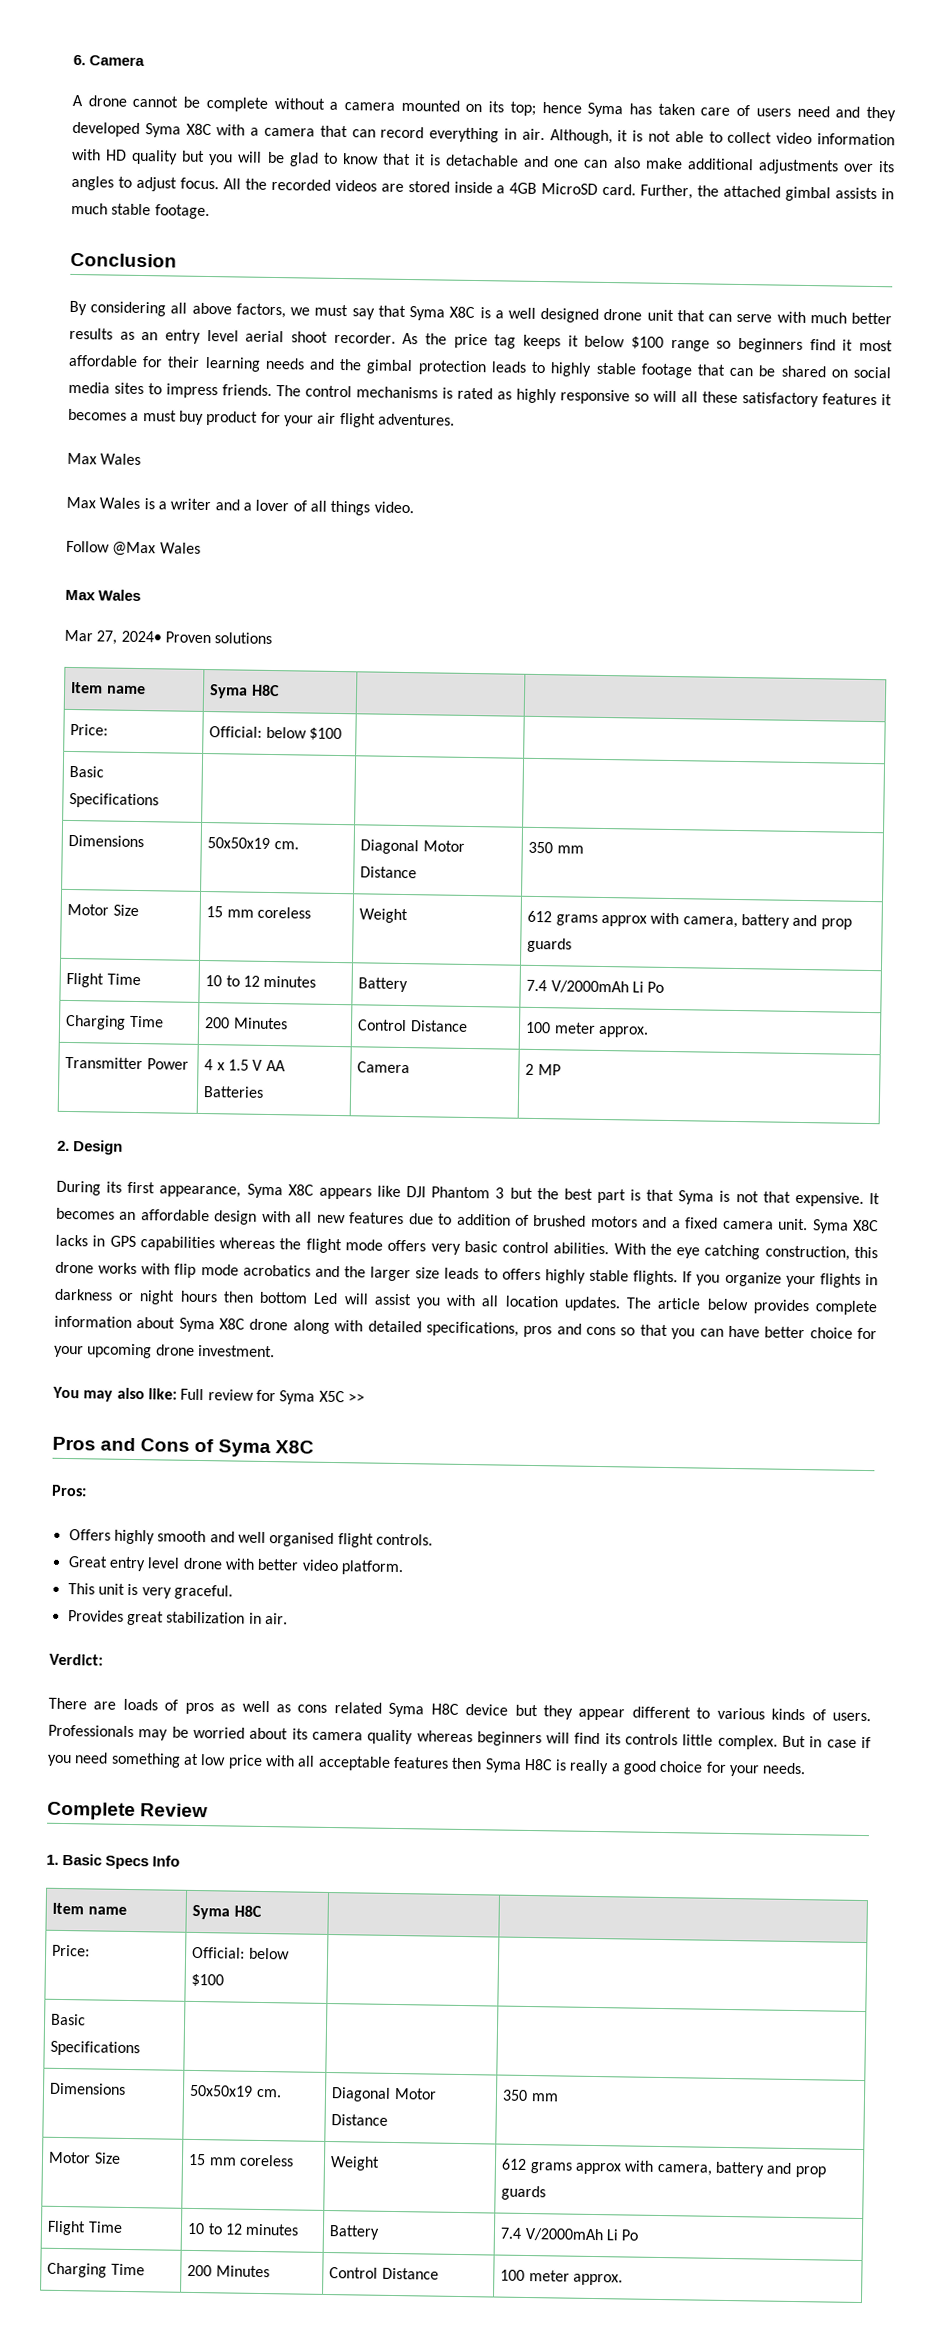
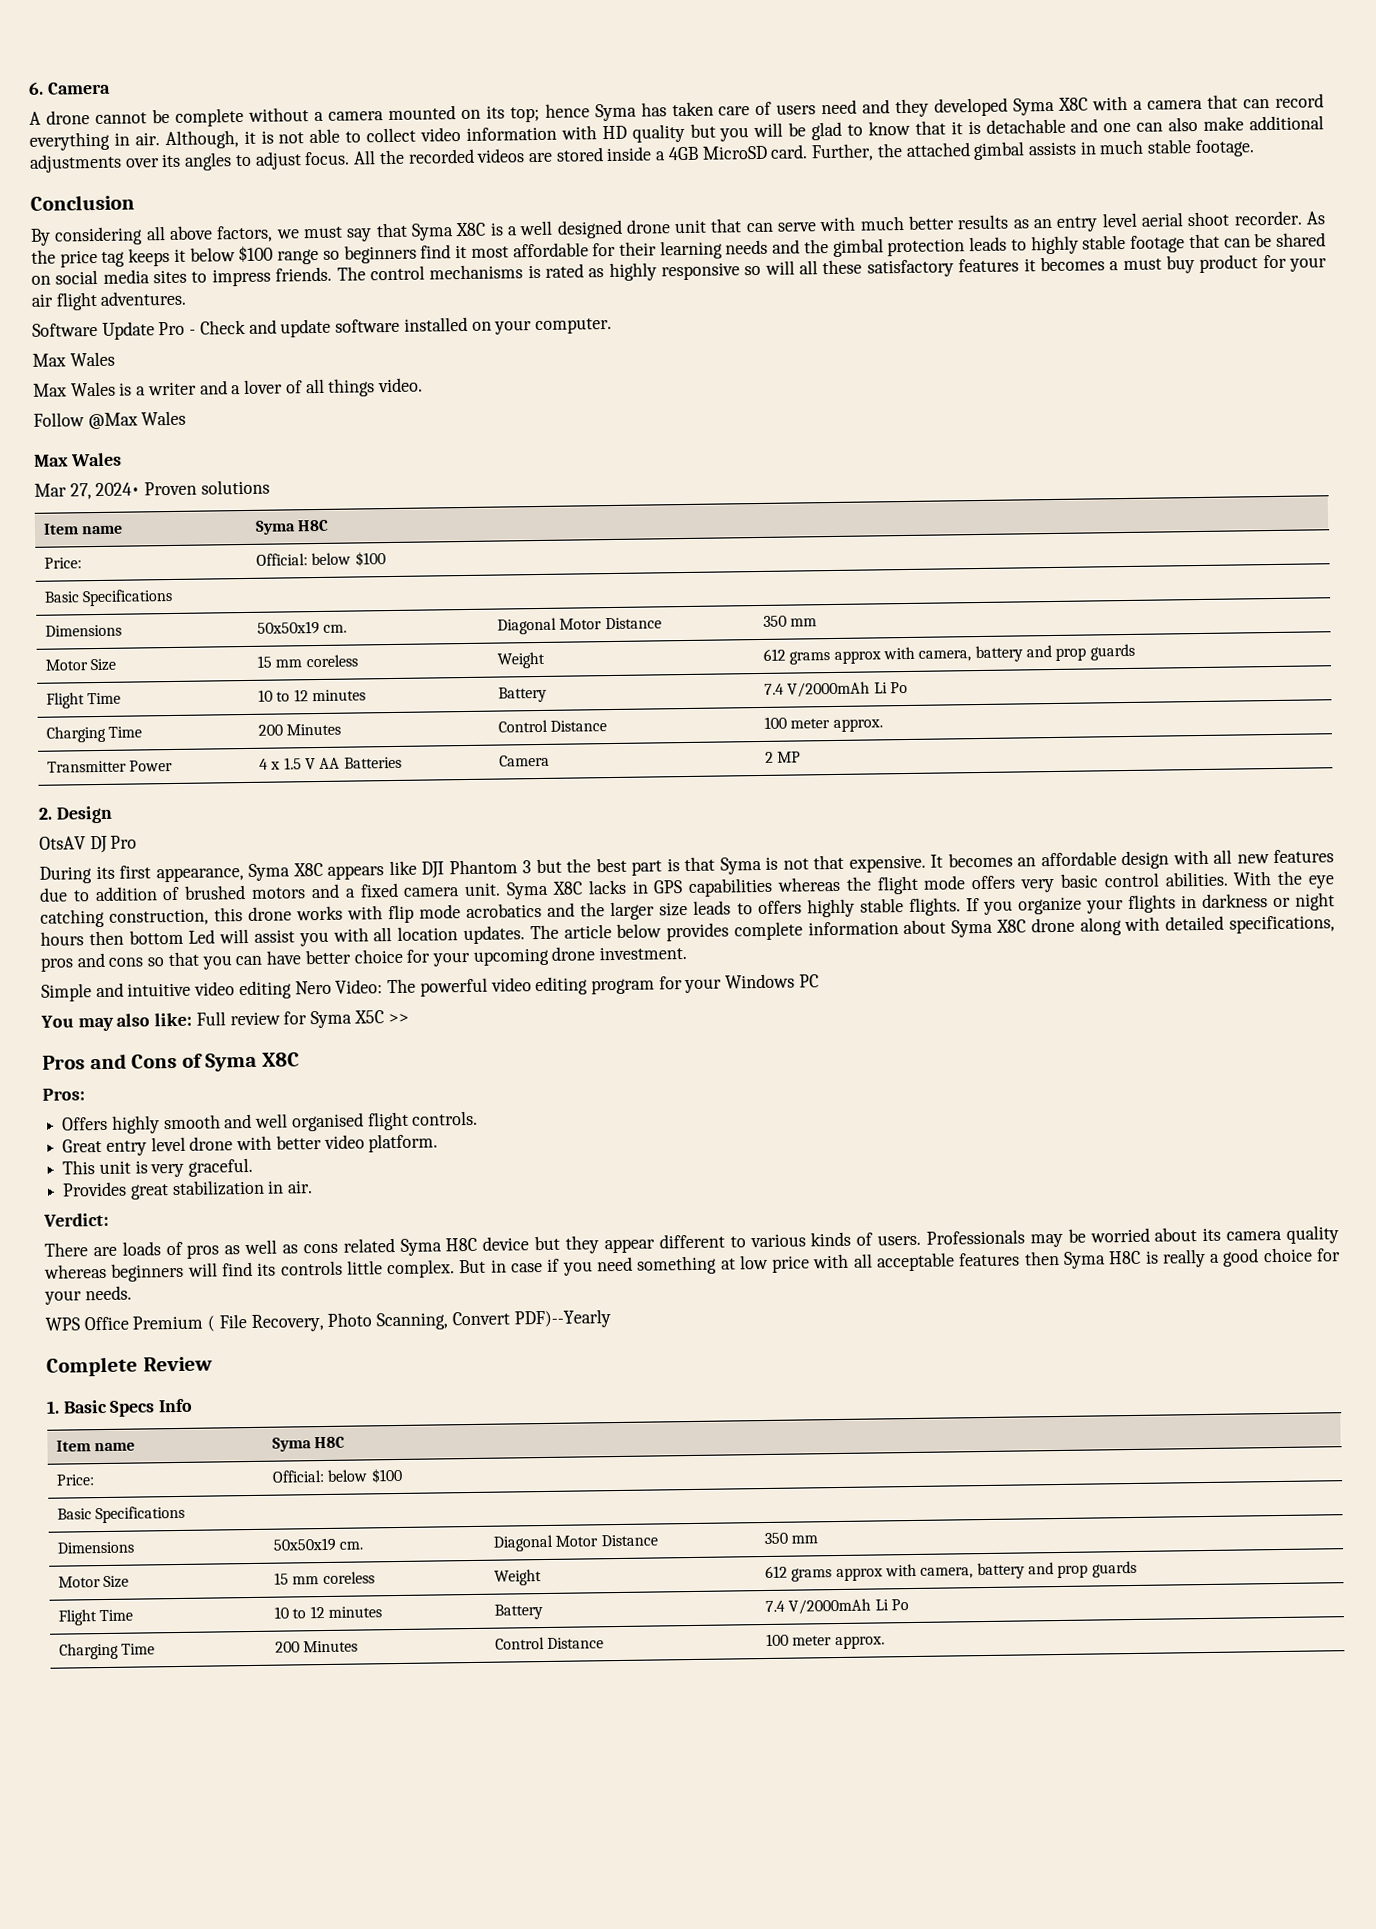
+ Software Update Pro - Check and update software installed on your computer.
+ OtsAV DJ Pro
+ Simple and intuitive video editing Nero Video: The powerful video editing program for your Windows PC
+ WPS Office Premium ( File Recovery, Photo Scanning, Convert PDF)--Yearly

